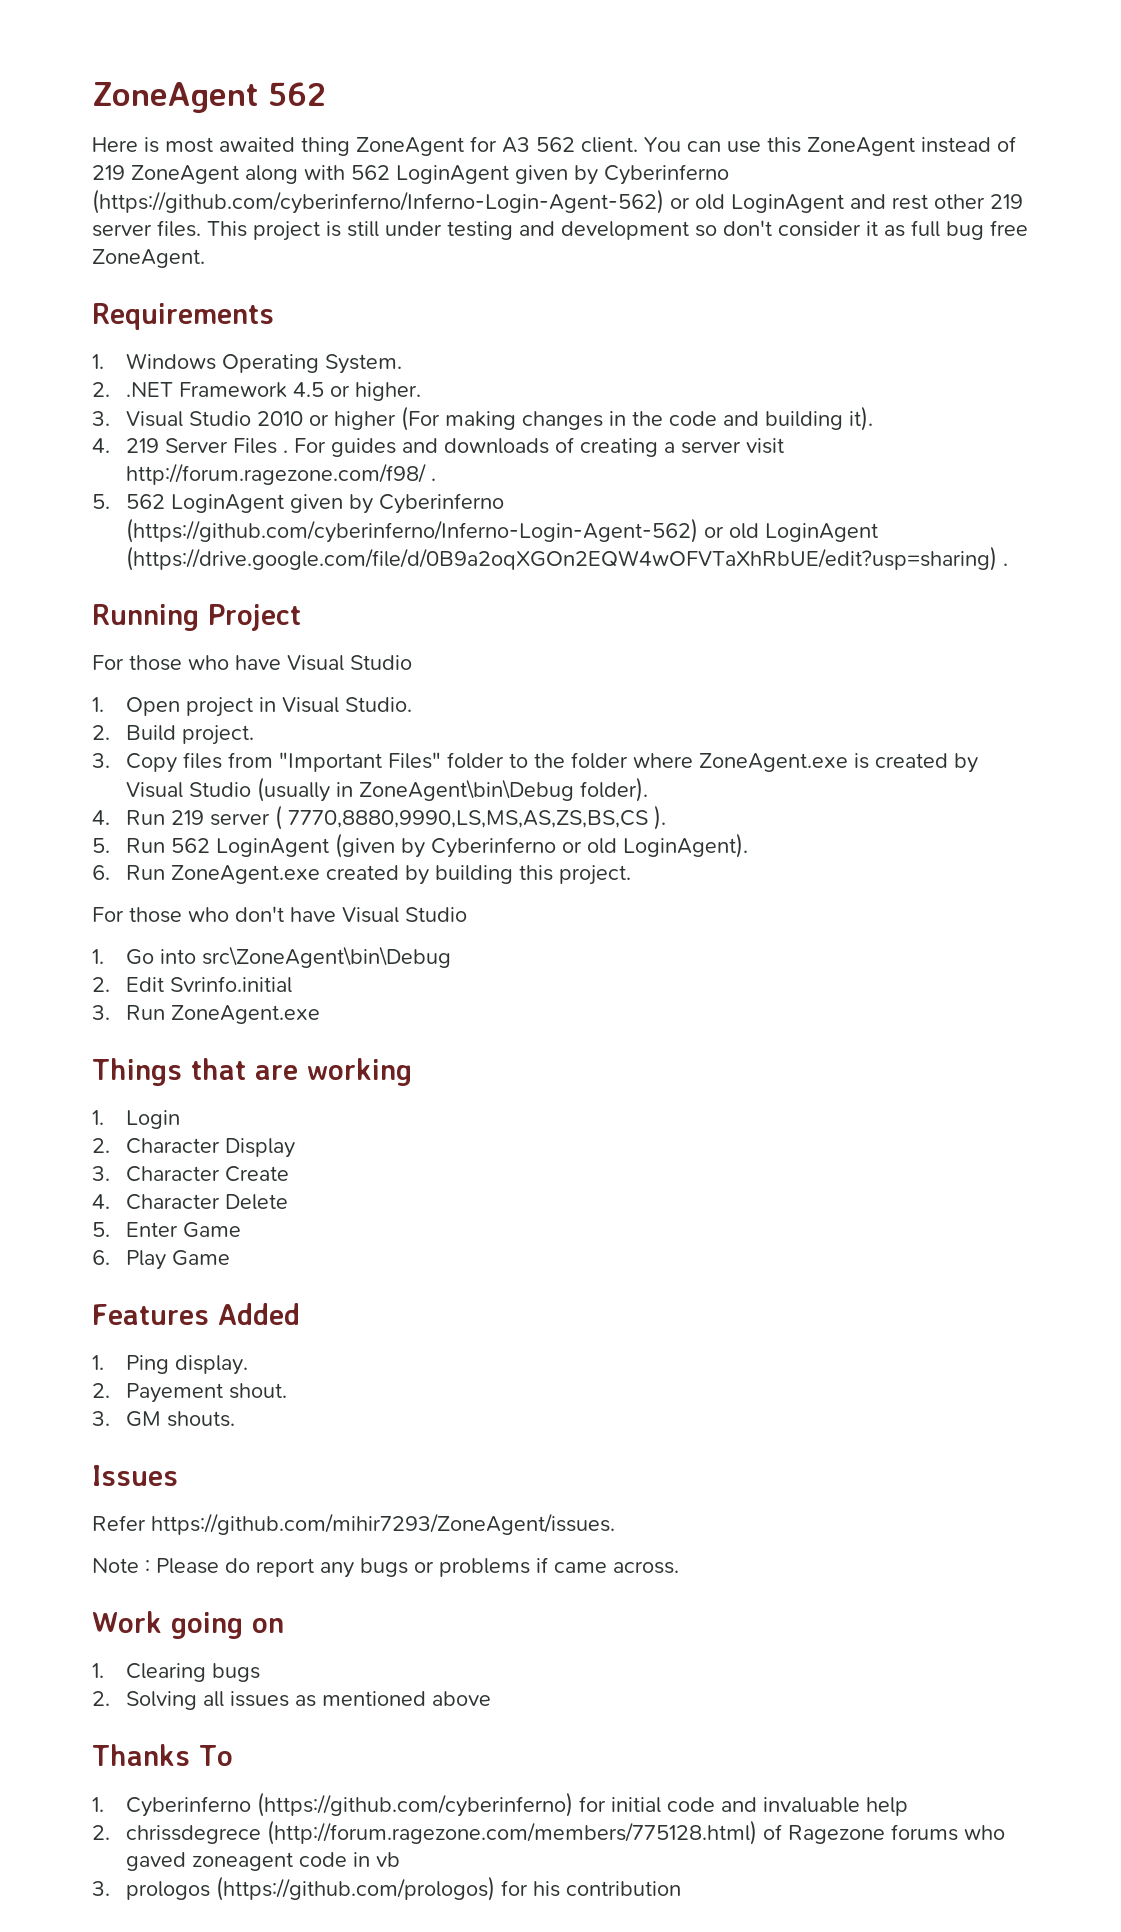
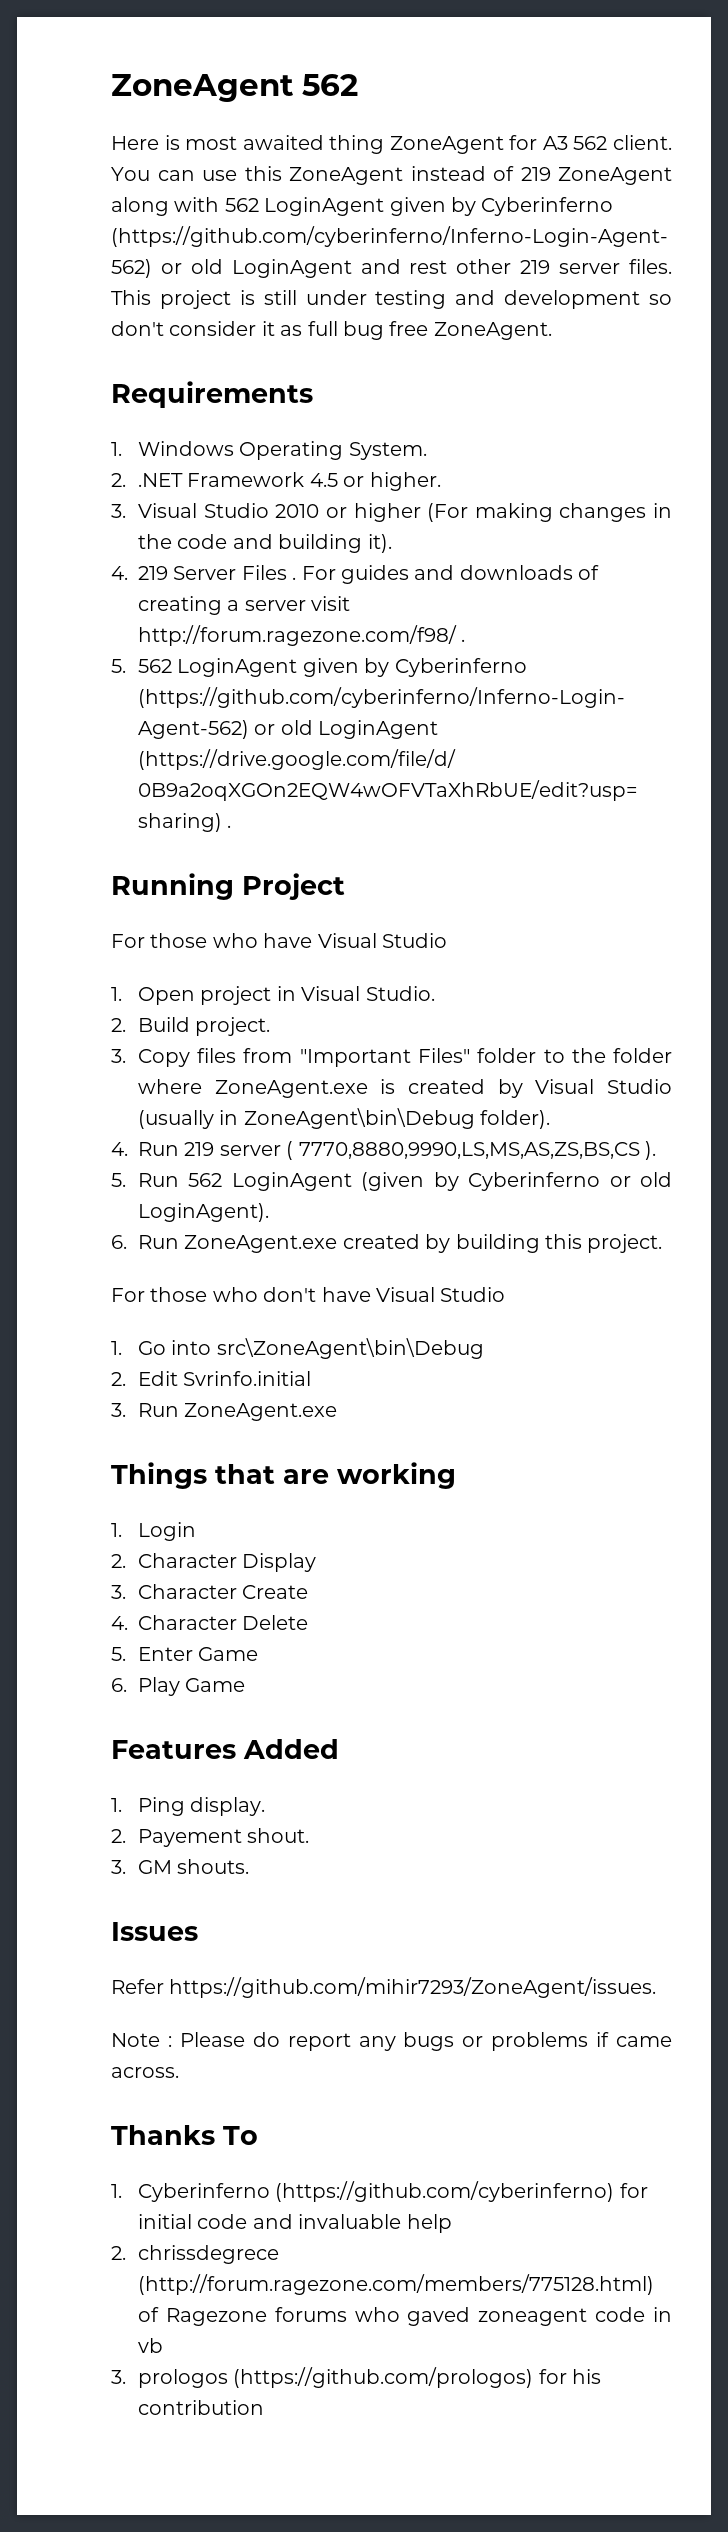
- Work going on
- 1. Clearing bugs
- 2. Solving all issues as mentioned above

